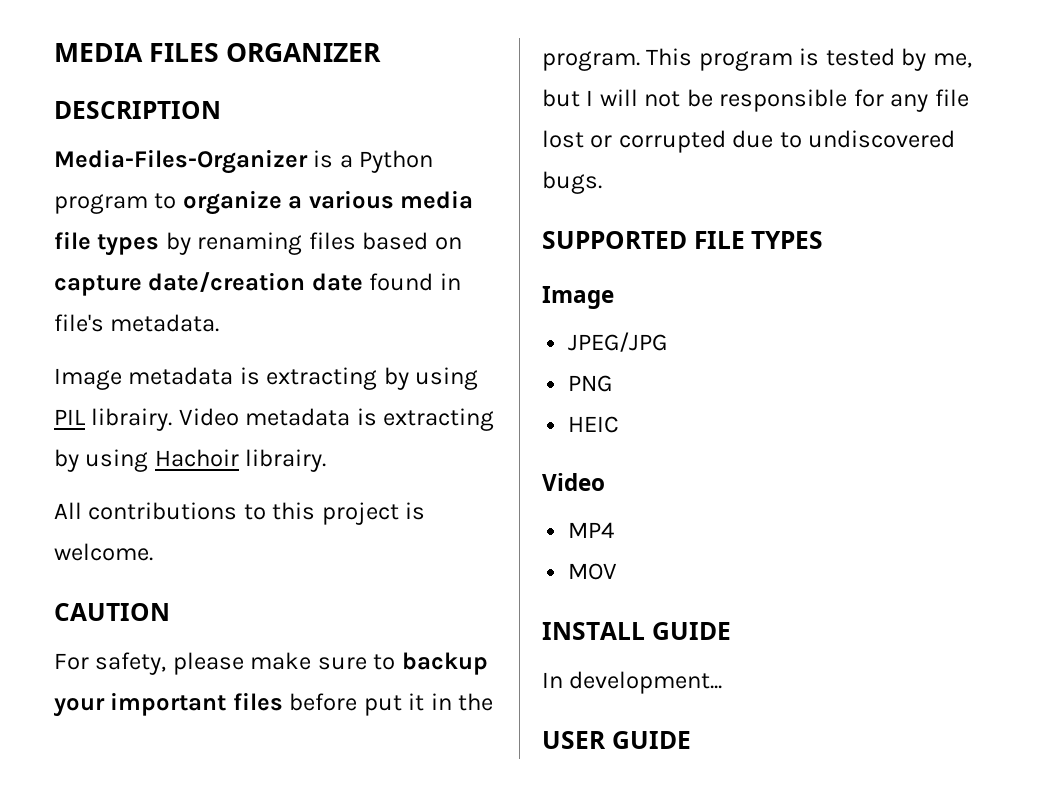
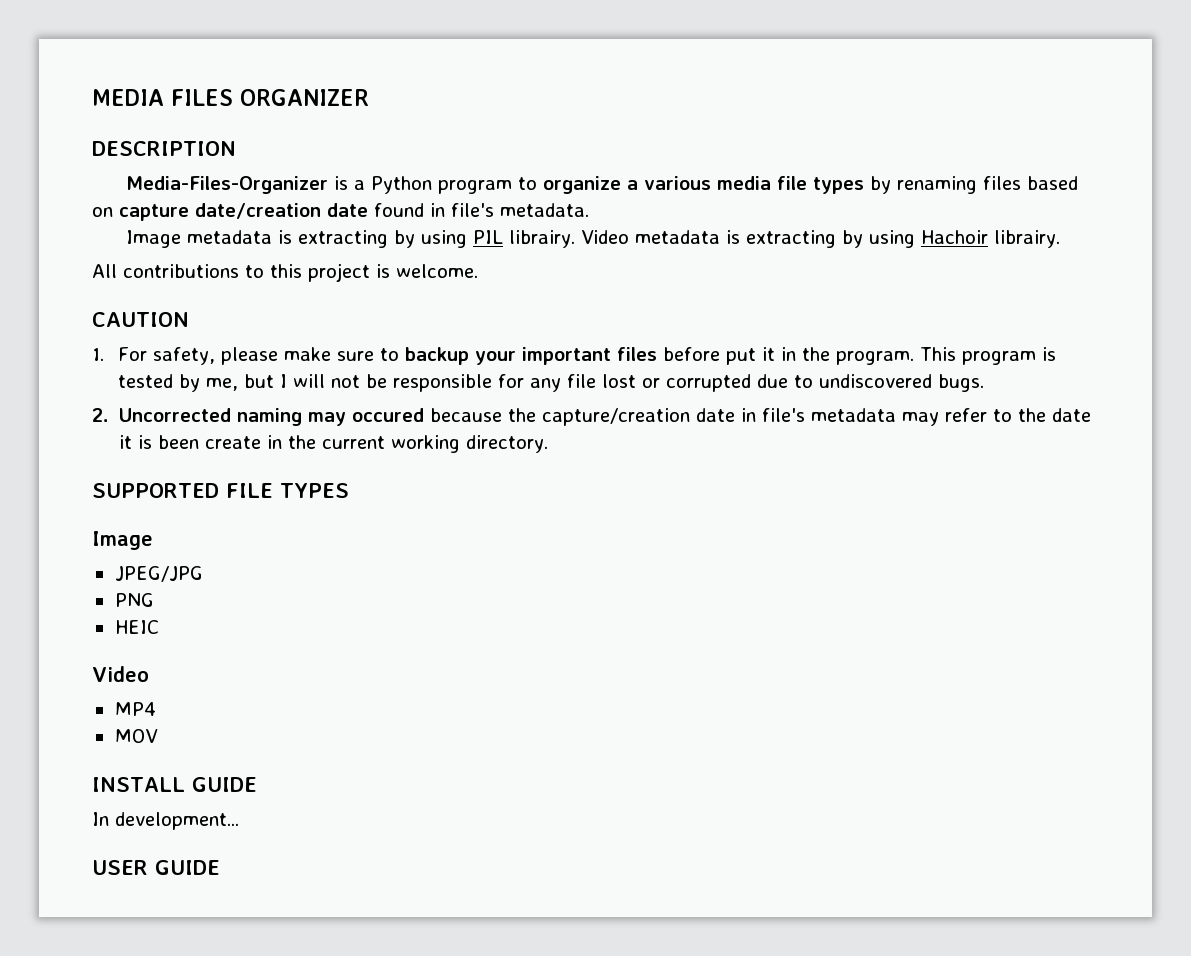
- For safety, please make sure to backup your important files before put it in the program.
+ 1. For safety, please make sure to backup your important files before put it in the program.
+ 2. Uncorrected naming may occured because the capture/creation date in file's metadata may refer to the date it is been create in the current working directory.

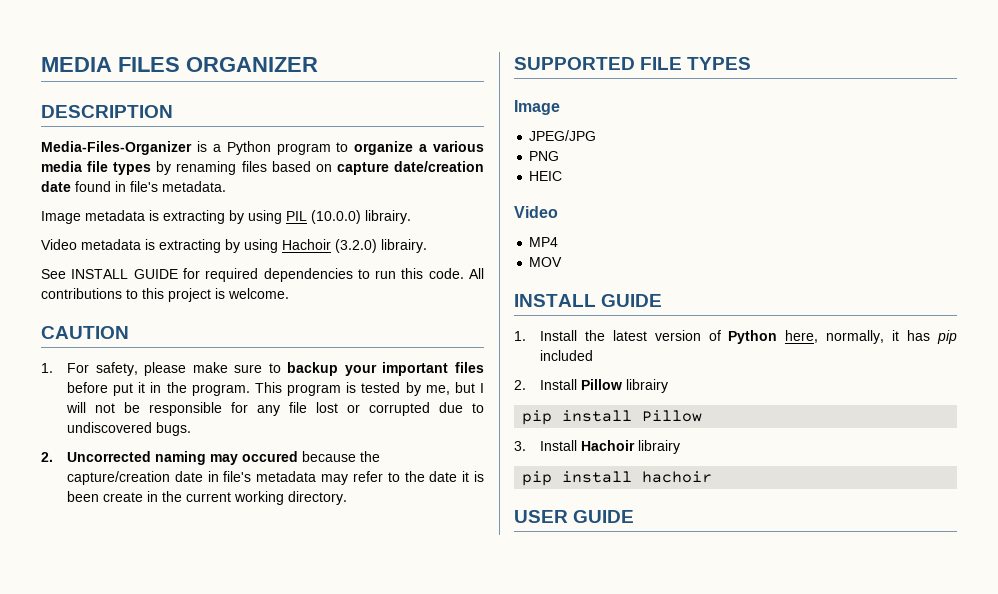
- Image metadata is extracting by using PIL librairy. Video metadata is extracting by using Hachoir librairy.
- All contributions to this project is welcome.
+ Image metadata is extracting by using PIL (10.0.0) librairy.
+ Video metadata is extracting by using Hachoir (3.2.0) librairy.
+ See INSTALL GUIDE for required dependencies to run this code. All contributions to this project is welcome.
- In development...
+ 1. Install the latest version of Python here, normally, it has pip included
+ 2. Install Pillow librairy
+ pip install Pillow
+ 3. Install Hachoir librairy
+ pip install hachoir

